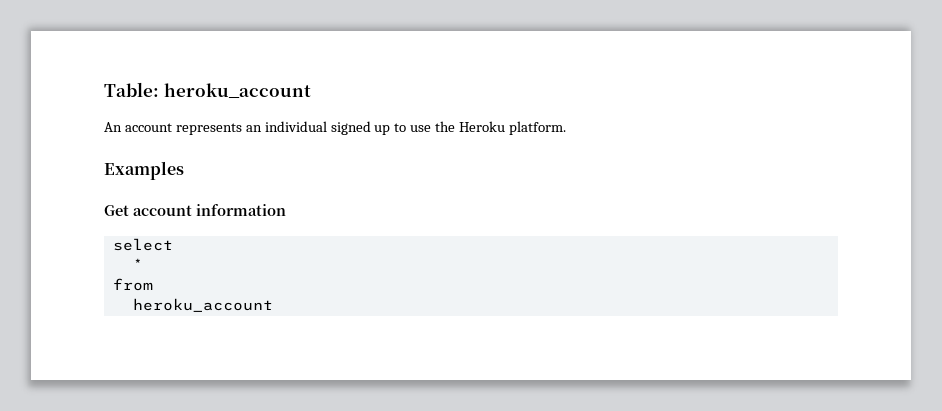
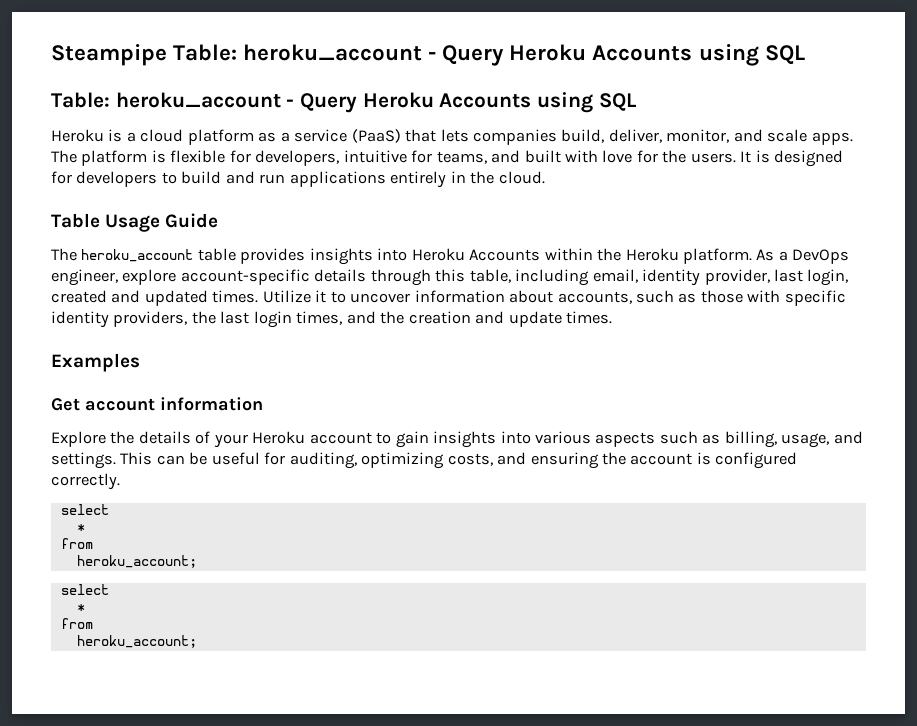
- Table: heroku_account
- An account represents an individual signed up to use the Heroku platform.
+ Steampipe Table: heroku_account - Query Heroku Accounts using SQL
+ Table: heroku_account - Query Heroku Accounts using SQL
+ Heroku is a cloud platform as a service (PaaS) that lets companies build, deliver, monitor, and scale apps. The platform is flexible for developers, intuitive for teams, and built with love for the users. It is designed for developers to build and run applications entirely in the cloud.
+ Table Usage Guide
+ The heroku_account table provides insights into Heroku Accounts within the Heroku platform. As a DevOps engineer, explore account-specific details through this table, including email, identity provider, last login, created and updated times. Utilize it to uncover information about accounts, such as those with specific identity providers, the last login times, and the creation and update times.
  Examples
  Get account information
+ Explore the details of your Heroku account to gain insights into various aspects such as billing, usage, and settings. This can be useful for auditing, optimizing costs, and ensuring the account is configured correctly.
  select
  *
  from
- heroku_account
+ heroku_account;
+ select
+ *
+ from
+ heroku_account;

